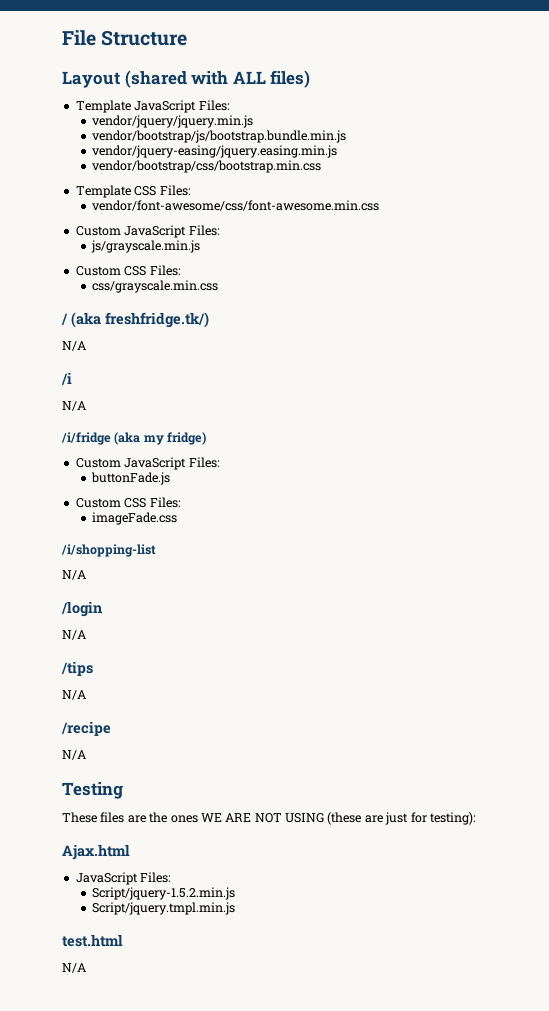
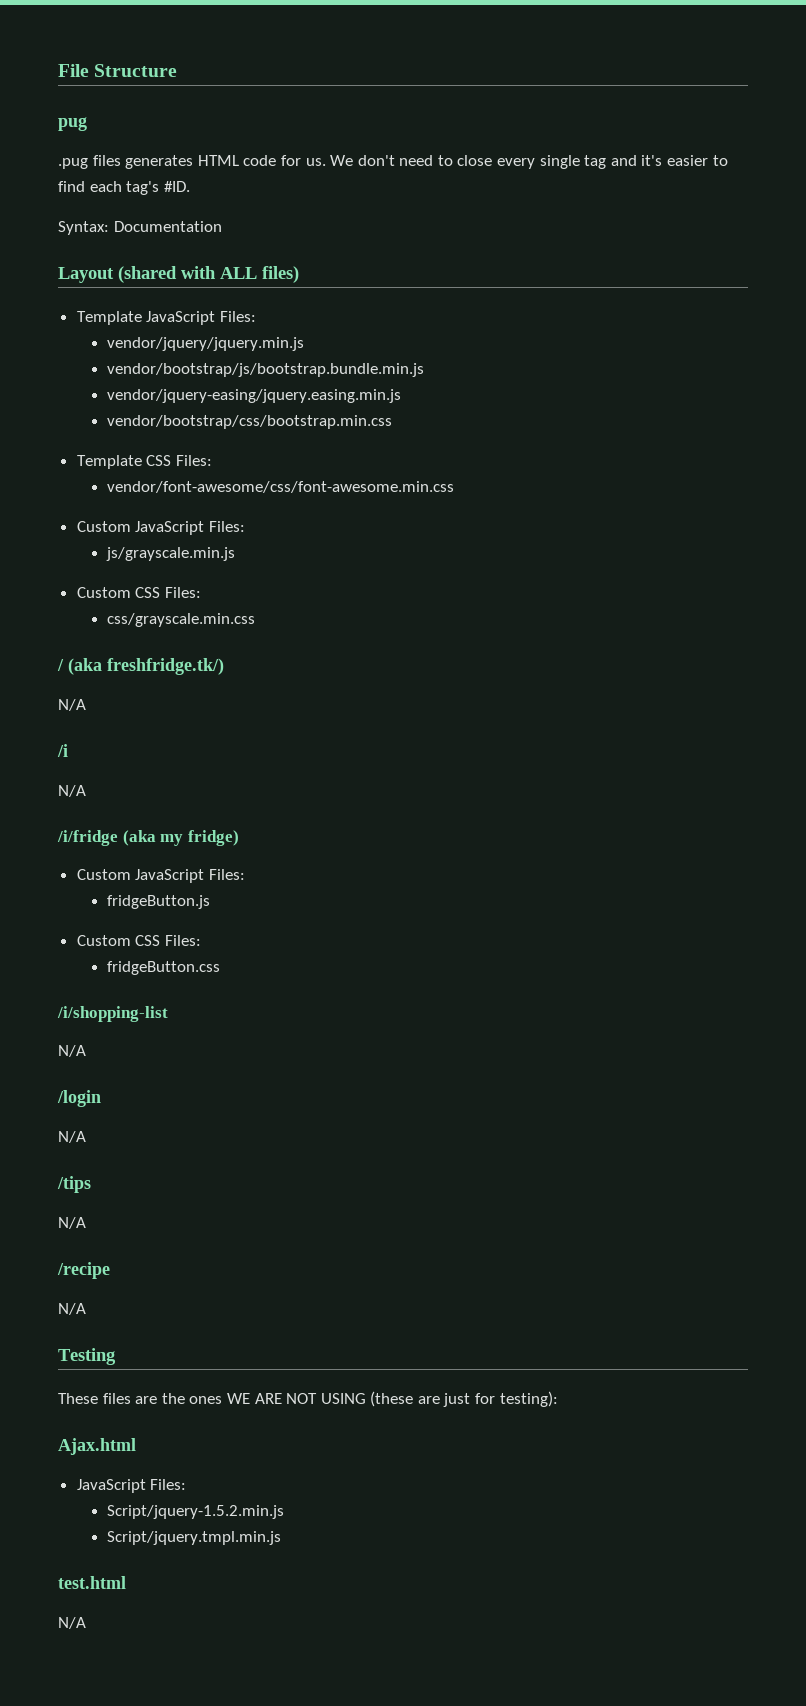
+ pug
+ .pug files generates HTML code for us. We don't need to close every single tag and it's easier to find each tag's #ID.
+ Syntax: Documentation
- buttonFade.js
+ fridgeButton.js
  Custom CSS Files:
- imageFade.css
+ fridgeButton.css

